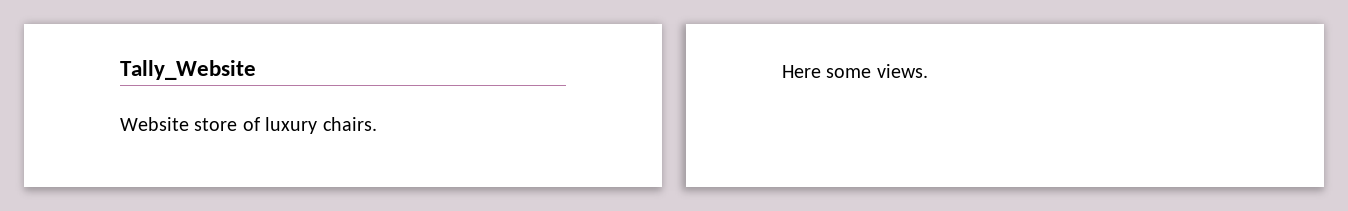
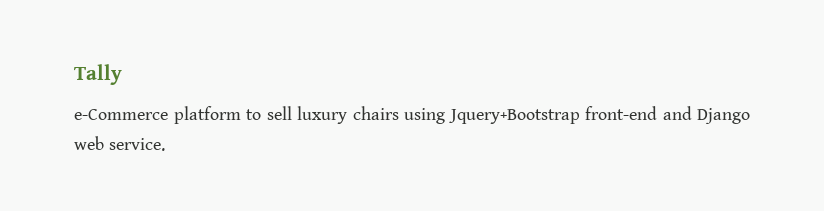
- Tally_Website
- Website store of luxury chairs.
- Here some views.
+ Tally
+ e-Commerce platform to sell luxury chairs using Jquery+Bootstrap front-end and Django web service.

